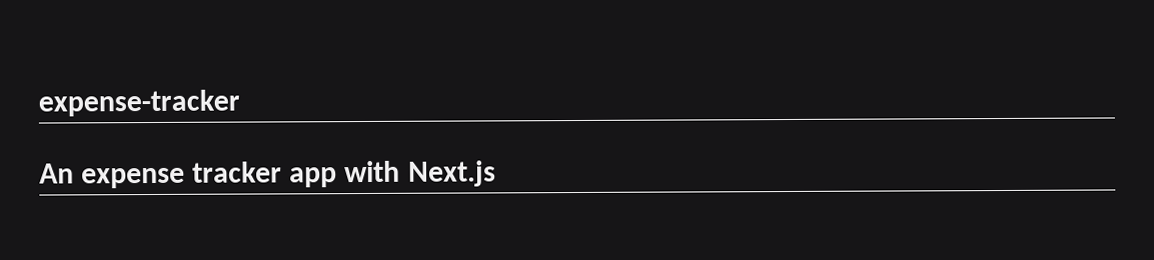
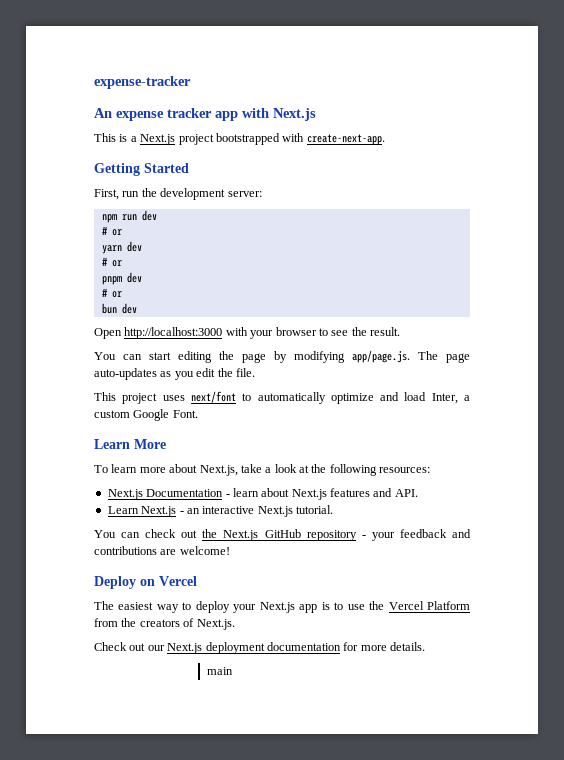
+ This is a Next.js project bootstrapped with create-next-app.
+ Getting Started
+ First, run the development server:
+ npm run dev
+ # or
+ yarn dev
+ # or
+ pnpm dev
+ # or
+ bun dev
+ Open http://localhost:3000 with your browser to see the result.
+ You can start editing the page by modifying app/page.js. The page auto-updates as you edit the file.
+ This project uses next/font to automatically optimize and load Inter, a custom Google Font.
+ Learn More
+ To learn more about Next.js, take a look at the following resources:
+ Next.js Documentation - learn about Next.js features and API.
+ Learn Next.js - an interactive Next.js tutorial.
+ You can check out the Next.js GitHub repository - your feedback and contributions are welcome!
+ Deploy on Vercel
+ The easiest way to deploy your Next.js app is to use the Vercel Platform from the creators of Next.js.
+ Check out our Next.js deployment documentation for more details.
+ main

